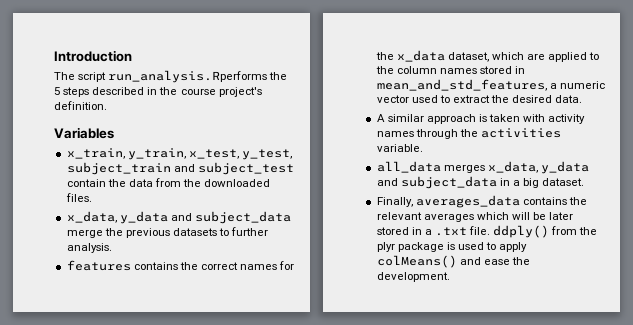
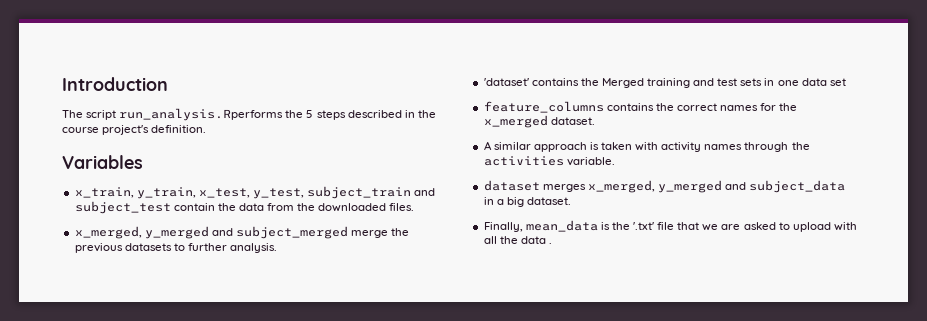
- x_data, y_data and subject_data merge the previous datasets to further analysis.
+ x_merged, y_merged and subject_merged merge the previous datasets to further analysis.
- features contains the correct names for the x_data dataset, which are applied to the column names stored in mean_and_std_features, a numeric vector used to extract the desired data.
+ 'dataset' contains the Merged training and test sets in one data set
+ feature_columns contains the correct names for the x_merged dataset.
- all_data merges x_data, y_data and subject_data in a big dataset.
+ dataset merges x_merged, y_merged and subject_data in a big dataset.
- Finally, averages_data contains the relevant averages which will be later stored in a .txt file. ddply() from the plyr package is used to apply colMeans() and ease the development.
+ Finally, mean_data is the '.txt' file that we are asked to upload with all the data .

